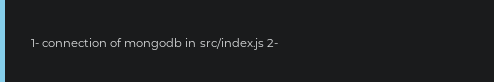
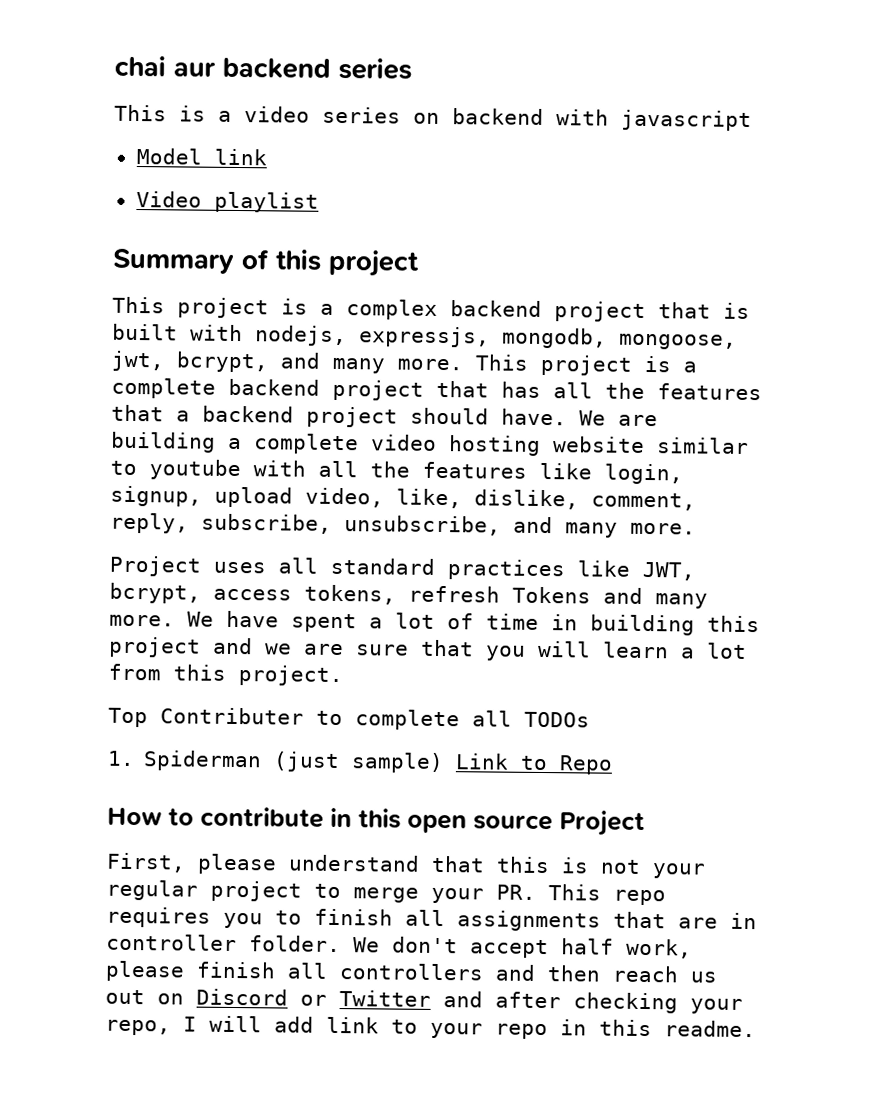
- 1- connection of mongodb in src/index.js 2-
+ chai aur backend series
+ This is a video series on backend with javascript
+ Model link
+ Video playlist
+ Summary of this project
+ This project is a complex backend project that is built with nodejs, expressjs, mongodb, mongoose, jwt, bcrypt, and many more. This project is a complete backend project that has all the features that a backend project should have. We are building a complete video hosting website similar to youtube with all the features like login, signup, upload video, like, dislike, comment, reply, subscribe, unsubscribe, and many more.
+ Project uses all standard practices like JWT, bcrypt, access tokens, refresh Tokens and many more. We have spent a lot of time in building this project and we are sure that you will learn a lot from this project.
+ Top Contributer to complete all TODOs
+ 1. Spiderman (just sample) Link to Repo
+ How to contribute in this open source Project
+ First, please understand that this is not your regular project to merge your PR. This repo requires you to finish all assignments that are in controller folder. We don't accept half work, please finish all controllers and then reach us out on Discord or Twitter and after checking your repo, I will add link to your repo in this readme.

